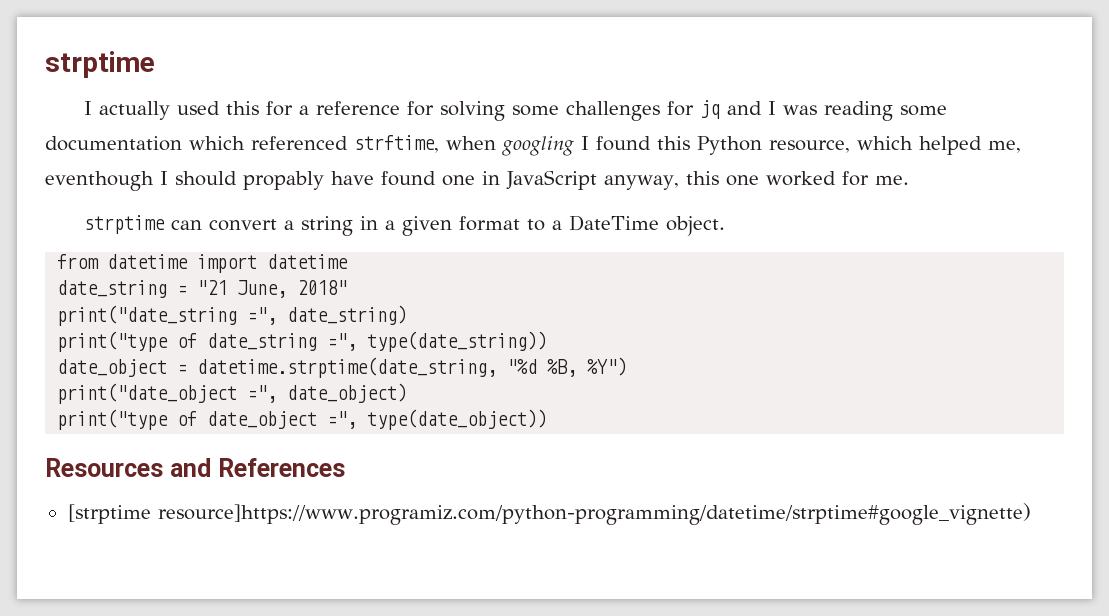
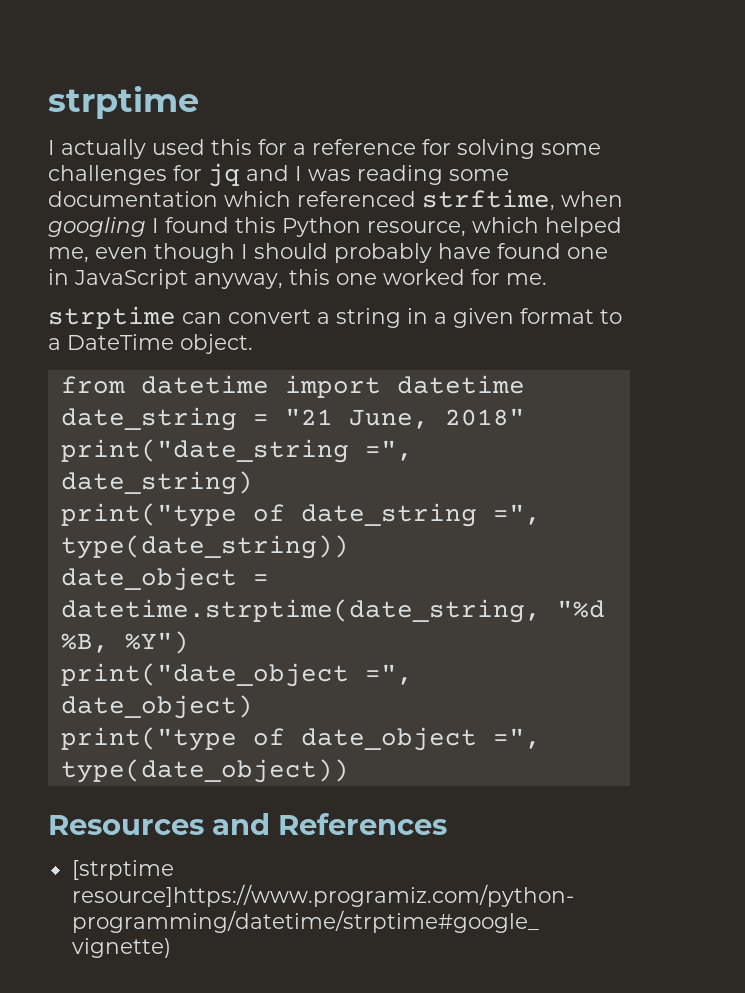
- I actually used this for a reference for solving some challenges for jq and I was reading some documentation which referenced strftime, when googling I found this Python resource, which helped me, eventhough I should propably have found one in JavaScript anyway, this one worked for me.
+ I actually used this for a reference for solving some challenges for jq and I was reading some documentation which referenced strftime, when googling I found this Python resource, which helped me, even though I should probably have found one in JavaScript anyway, this one worked for me.

